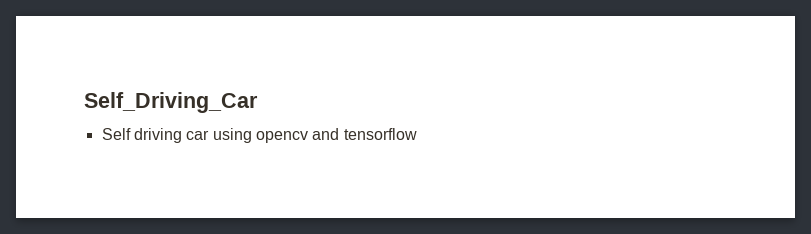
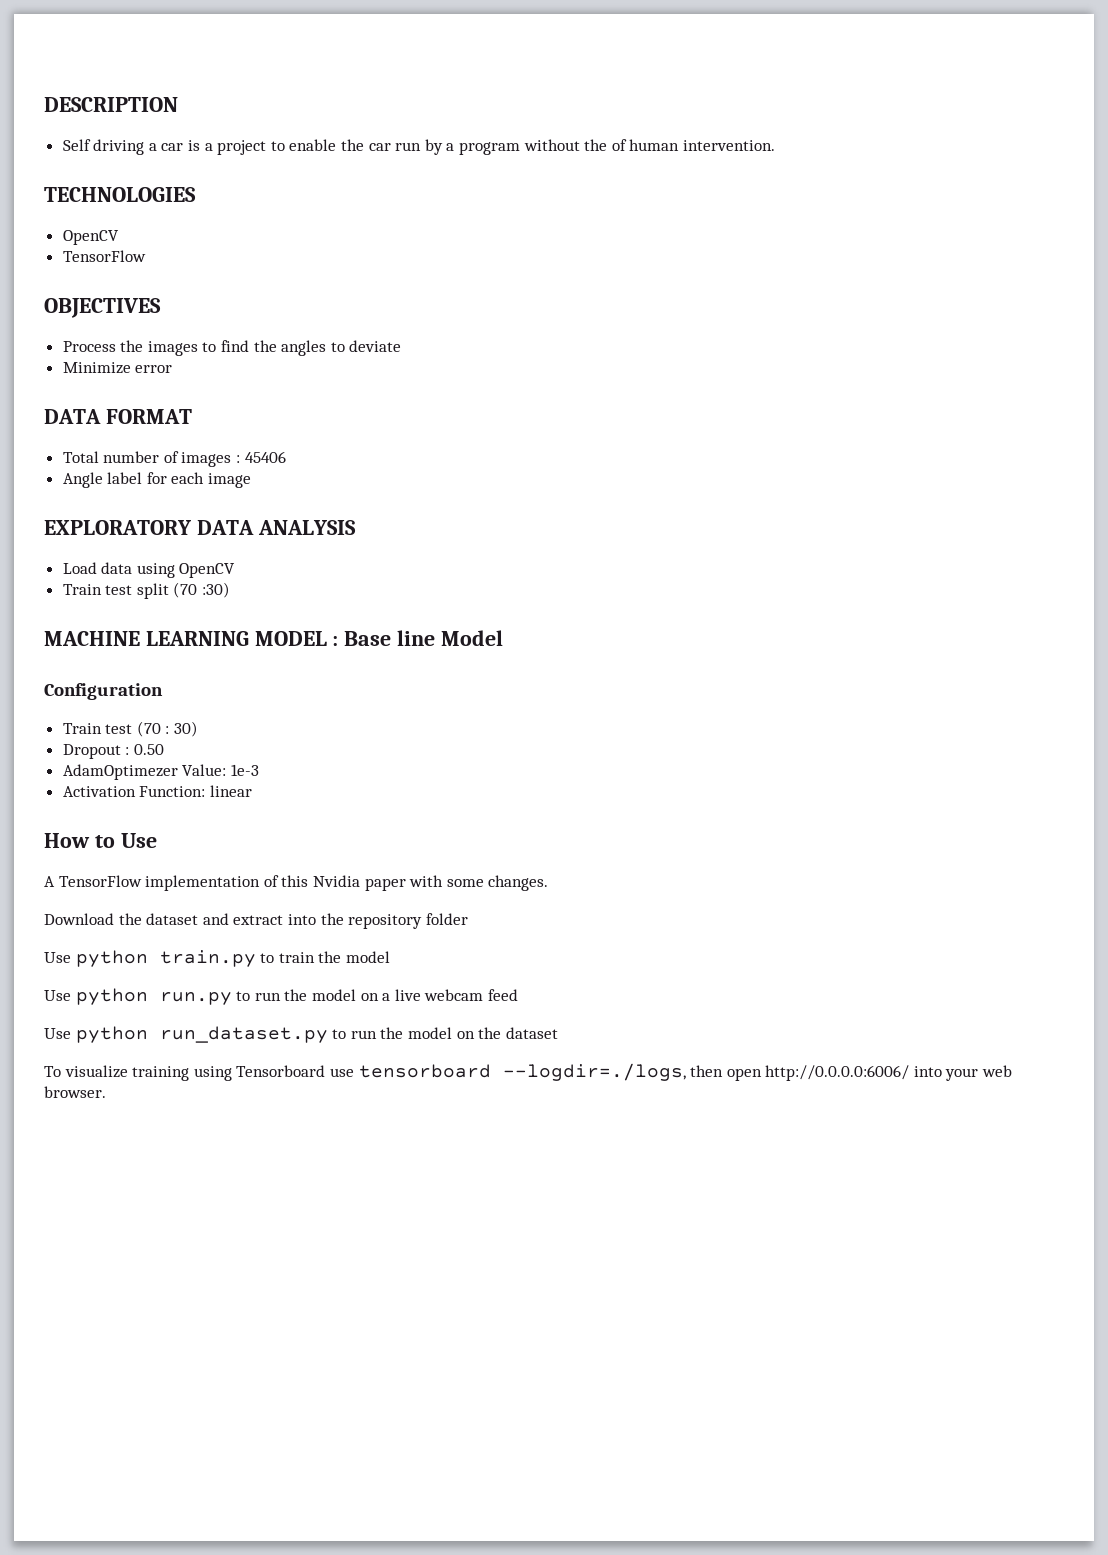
- Self_Driving_Car
+ DESCRIPTION
- Self driving car using opencv and tensorflow
+ Self driving a car is a project to enable the car run by a program without the of human intervention.
+ TECHNOLOGIES
+ OpenCV
+ TensorFlow
+ OBJECTIVES
+ Process the images to find the angles to deviate
+ Minimize error
+ DATA FORMAT
+ Total number of images : 45406
+ Angle label for each image
+ EXPLORATORY DATA ANALYSIS
+ Load data using OpenCV
+ Train test split (70 :30)
+ MACHINE LEARNING MODEL : Base line Model
+ Configuration
+ Train test (70 : 30)
+ Dropout : 0.50
+ AdamOptimezer Value: 1e-3
+ Activation Function: linear
+ How to Use
+ A TensorFlow implementation of this Nvidia paper with some changes.
+ Download the dataset and extract into the repository folder
+ Use python train.py to train the model
+ Use python run.py to run the model on a live webcam feed
+ Use python run_dataset.py to run the model on the dataset
+ To visualize training using Tensorboard use tensorboard --logdir=./logs, then open http://0.0.0.0:6006/ into your web browser.

